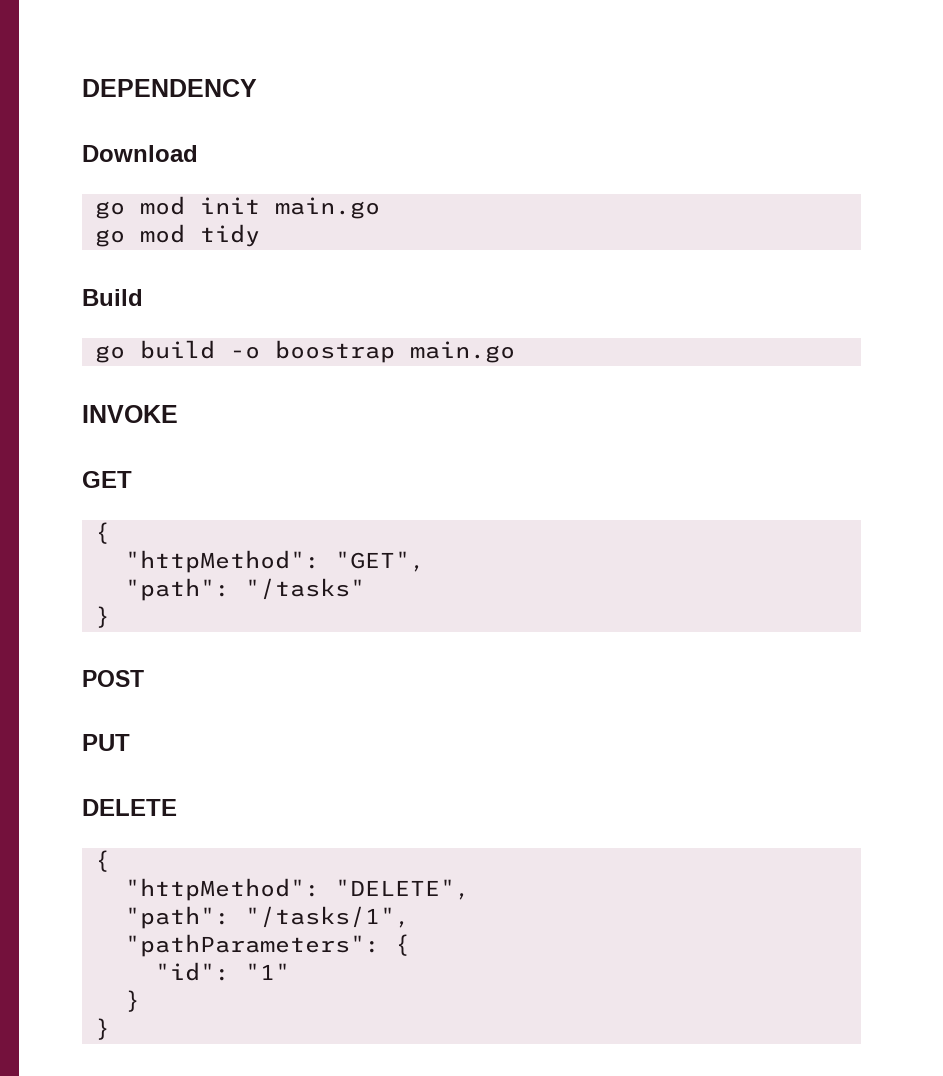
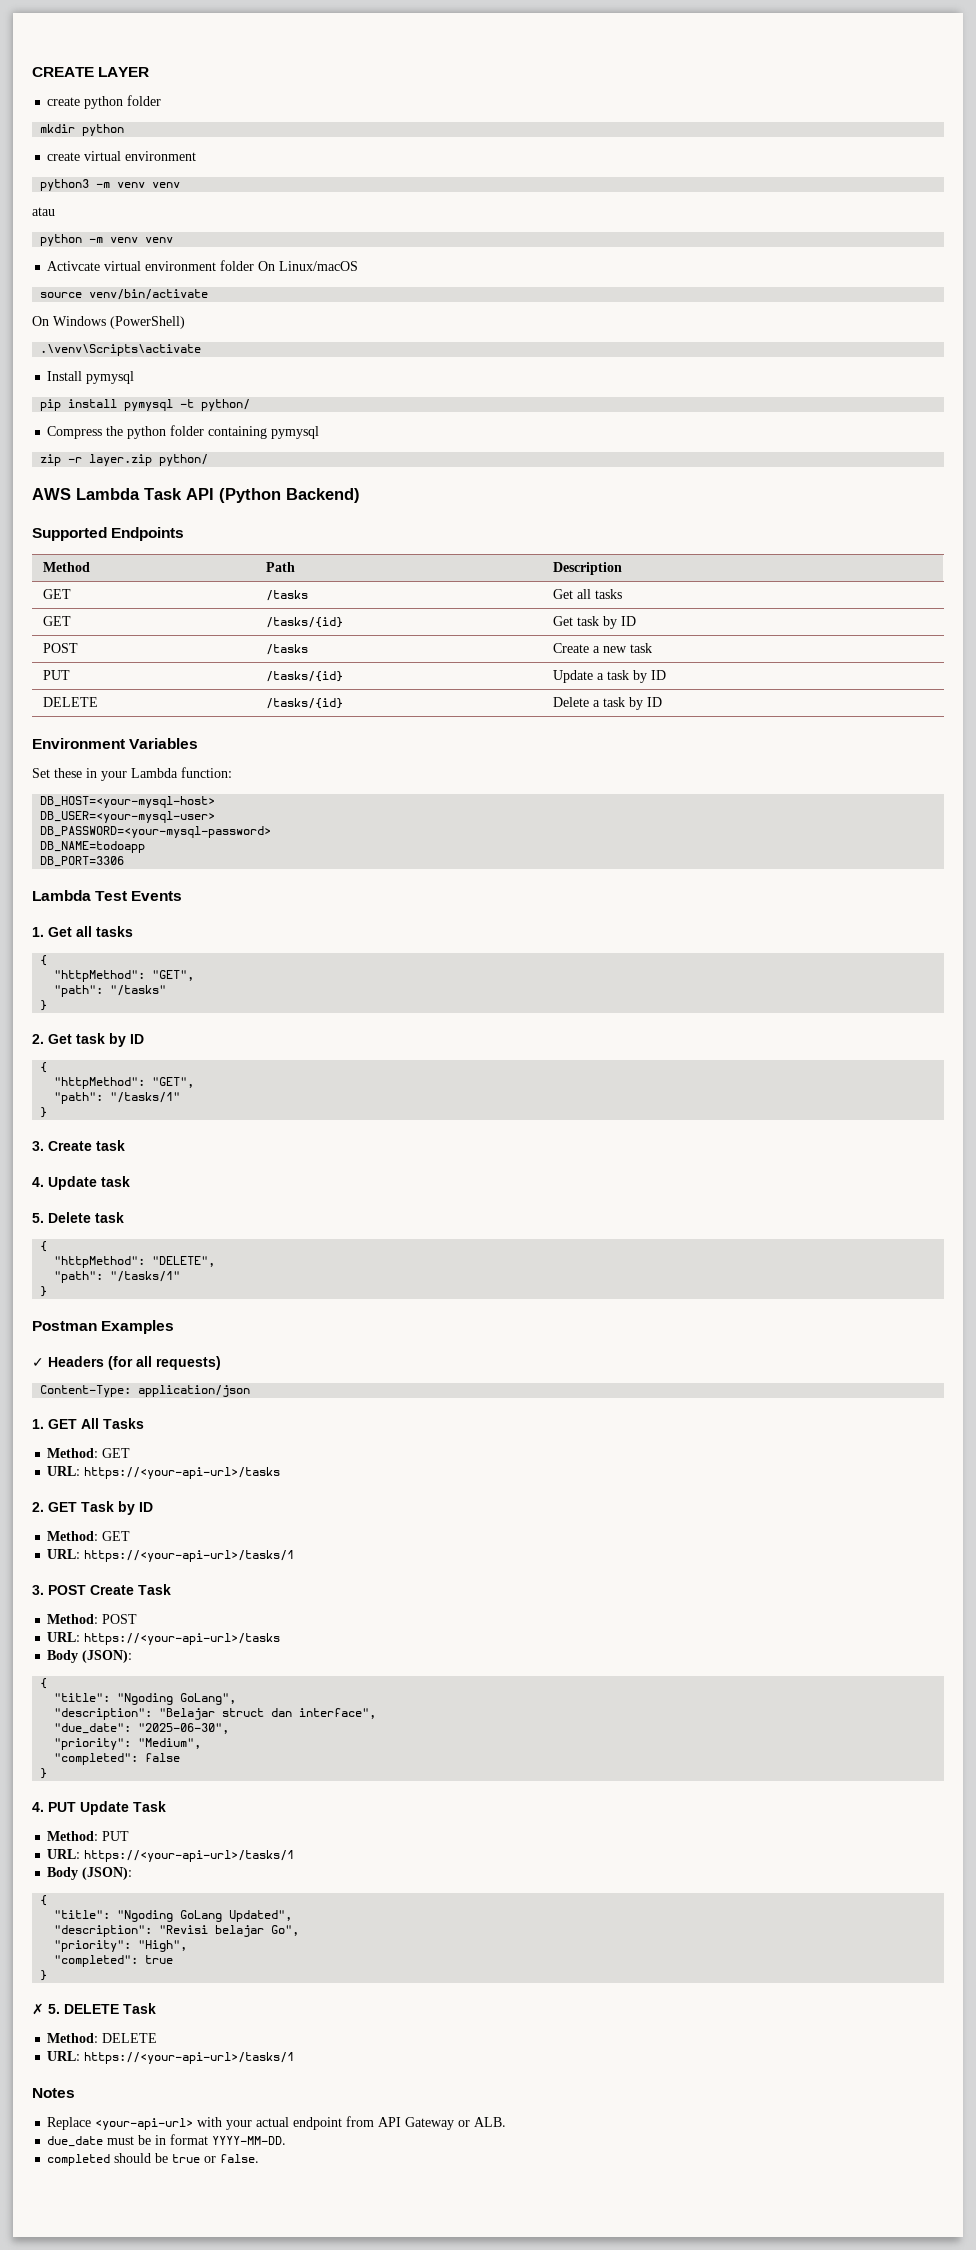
- DEPENDENCY
- Download
- go mod init main.go
- go mod tidy
- Build
- go build -o boostrap main.go
- INVOKE
- GET
+ CREATE LAYER
+ create python folder
+ mkdir python
+ create virtual environment
+ python3 -m venv venv
+ atau
+ python -m venv venv
+ Activcate virtual environment folder On Linux/macOS
+ source venv/bin/activate
+ On Windows (PowerShell)
+ .\venv\Scripts\activate
+ Install pymysql
+ pip install pymysql -t python/
+ Compress the python folder containing pymysql
+ zip -r layer.zip python/
+ AWS Lambda Task API (Python Backend)
+ Supported Endpoints
+ Method | Path | Description
+ GET | /tasks | Get all tasks
+ GET | /tasks/{id} | Get task by ID
+ POST | /tasks | Create a new task
+ PUT | /tasks/{id} | Update a task by ID
+ DELETE | /tasks/{id} | Delete a task by ID
+ Environment Variables
+ Set these in your Lambda function:
+ DB_HOST=<your-mysql-host>
+ DB_USER=<your-mysql-user>
+ DB_PASSWORD=<your-mysql-password>
+ DB_NAME=todoapp
+ DB_PORT=3306
+ Lambda Test Events
+ 1. Get all tasks
- POST
- PUT
- DELETE
+ 2. Get task by ID
+ {
+ "httpMethod": "GET",
+ "path": "/tasks/1"
+ }
+ 3. Create task
+ 4. Update task
+ 5. Delete task
  {
  "httpMethod": "DELETE",
- "path": "/tasks/1",
- "pathParameters": {
- "id": "1"
+ "path": "/tasks/1"
  }
+ Postman Examples
+ ✓ Headers (for all requests)
+ Content-Type: application/json
+ 1. GET All Tasks
+ Method: GET
+ URL: https://<your-api-url>/tasks
+ 2. GET Task by ID
+ Method: GET
+ URL: https://<your-api-url>/tasks/1
+ 3. POST Create Task
+ Method: POST
+ URL: https://<your-api-url>/tasks
+ Body (JSON):
+ {
+ "title": "Ngoding GoLang",
+ "description": "Belajar struct dan interface",
+ "due_date": "2025-06-30",
+ "priority": "Medium",
+ "completed": false
  }
+ 4. PUT Update Task
+ Method: PUT
+ URL: https://<your-api-url>/tasks/1
+ Body (JSON):
+ {
+ "title": "Ngoding GoLang Updated",
+ "description": "Revisi belajar Go",
+ "priority": "High",
+ "completed": true
+ }
+ ✗ 5. DELETE Task
+ Method: DELETE
+ URL: https://<your-api-url>/tasks/1
+ Notes
+ Replace <your-api-url> with your actual endpoint from API Gateway or ALB.
+ due_date must be in format YYYY-MM-DD.
+ completed should be true or false.

